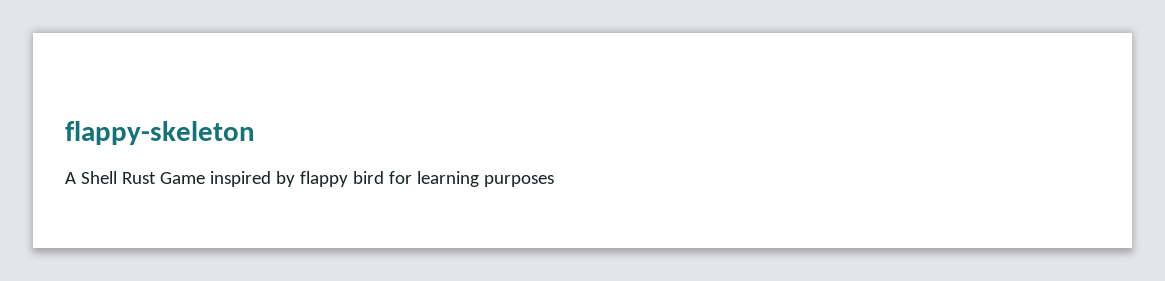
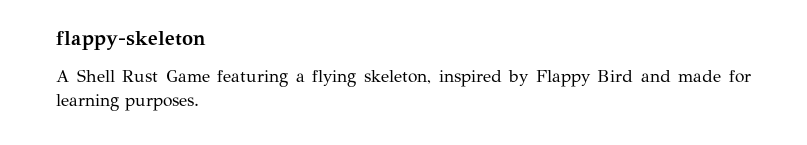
- A Shell Rust Game inspired by flappy bird for learning purposes
+ A Shell Rust Game featuring a flying skeleton, inspired by Flappy Bird and made for learning purposes.

